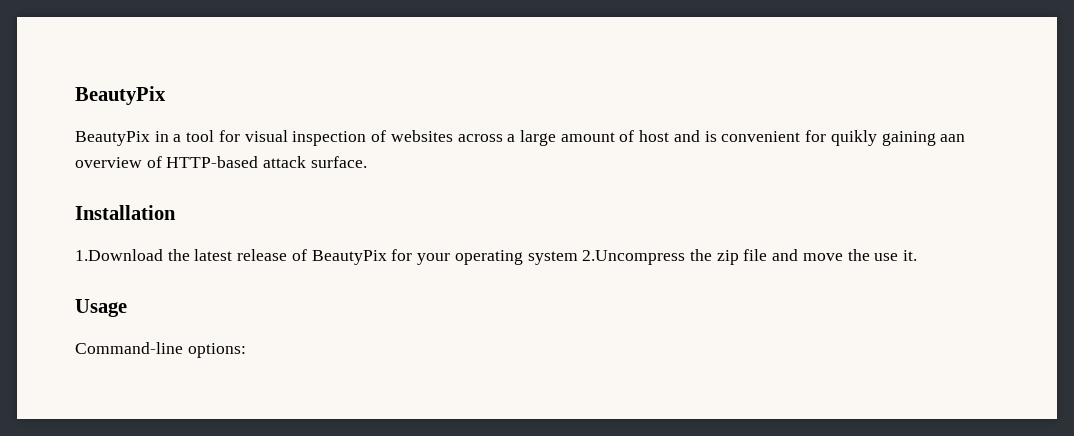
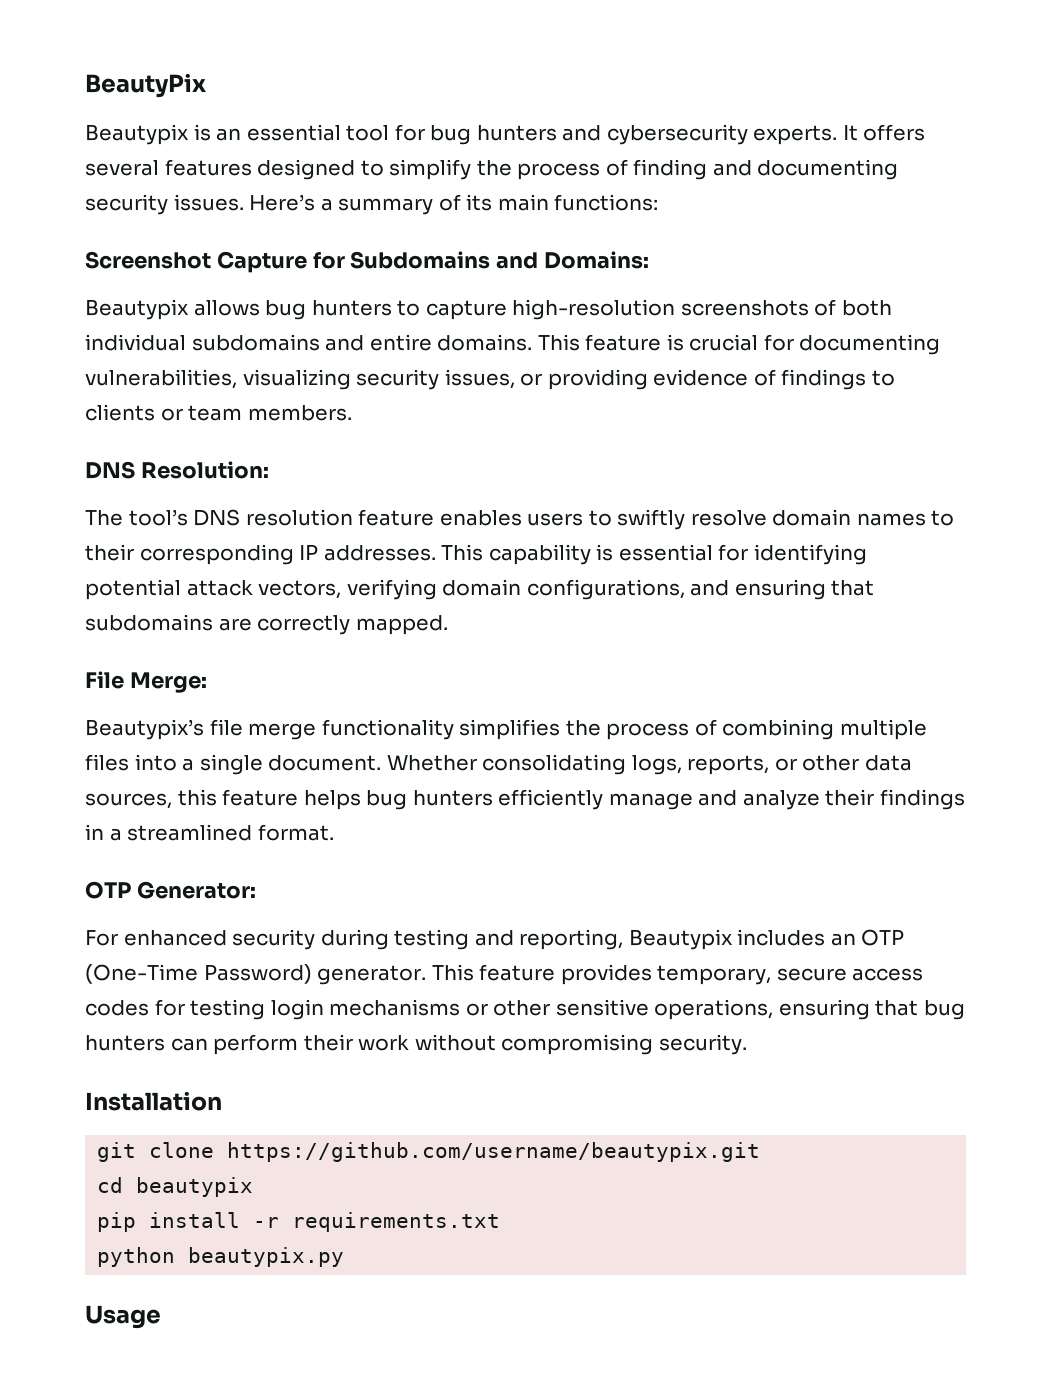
- BeautyPix in a tool for visual inspection of websites across a large amount of host and is convenient for quikly gaining aan overview of HTTP-based attack surface.
+ Beautypix is an essential tool for bug hunters and cybersecurity experts. It offers several features designed to simplify the process of finding and documenting security issues. Here’s a summary of its main functions:
+ Screenshot Capture for Subdomains and Domains:
+ Beautypix allows bug hunters to capture high-resolution screenshots of both individual subdomains and entire domains. This feature is crucial for documenting vulnerabilities, visualizing security issues, or providing evidence of findings to clients or team members.
+ DNS Resolution:
+ The tool’s DNS resolution feature enables users to swiftly resolve domain names to their corresponding IP addresses. This capability is essential for identifying potential attack vectors, verifying domain configurations, and ensuring that subdomains are correctly mapped.
+ File Merge:
+ Beautypix’s file merge functionality simplifies the process of combining multiple files into a single document. Whether consolidating logs, reports, or other data sources, this feature helps bug hunters efficiently manage and analyze their findings in a streamlined format.
+ OTP Generator:
+ For enhanced security during testing and reporting, Beautypix includes an OTP (One-Time Password) generator. This feature provides temporary, secure access codes for testing login mechanisms or other sensitive operations, ensuring that bug hunters can perform their work without compromising security.
  Installation
- 1.Download the latest release of BeautyPix for your operating system 2.Uncompress the zip file and move the use it.
+ git clone https://github.com/username/beautypix.git
+ cd beautypix
+ pip install -r requirements.txt
+ python beautypix.py
- Command-line options:

